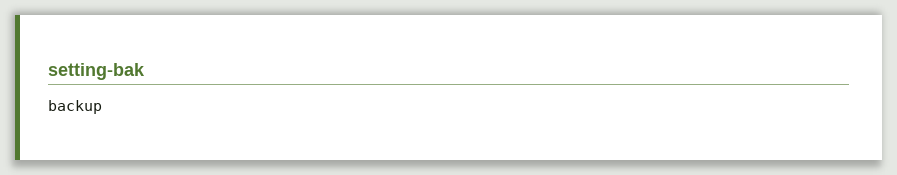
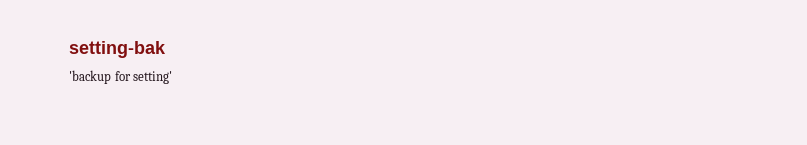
- backup
+ 'backup for setting'

